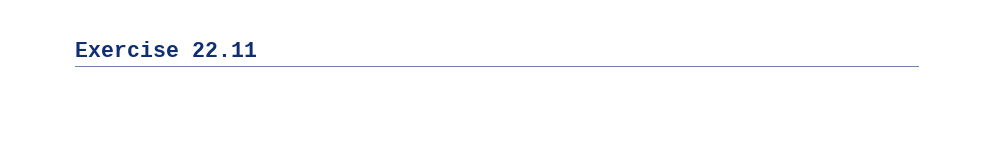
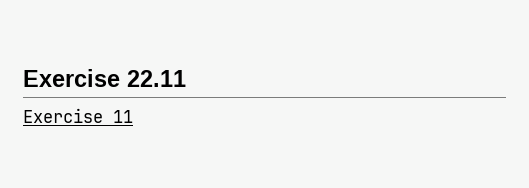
+ Exercise 11

